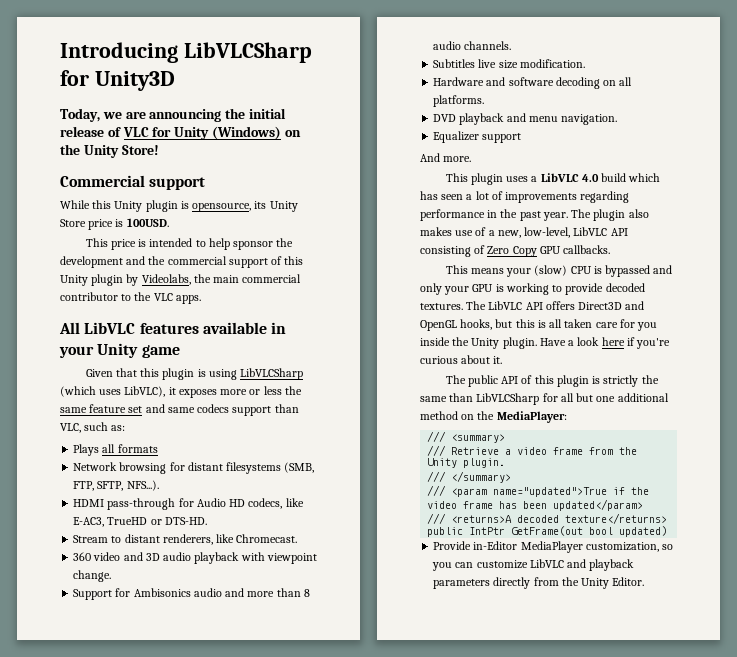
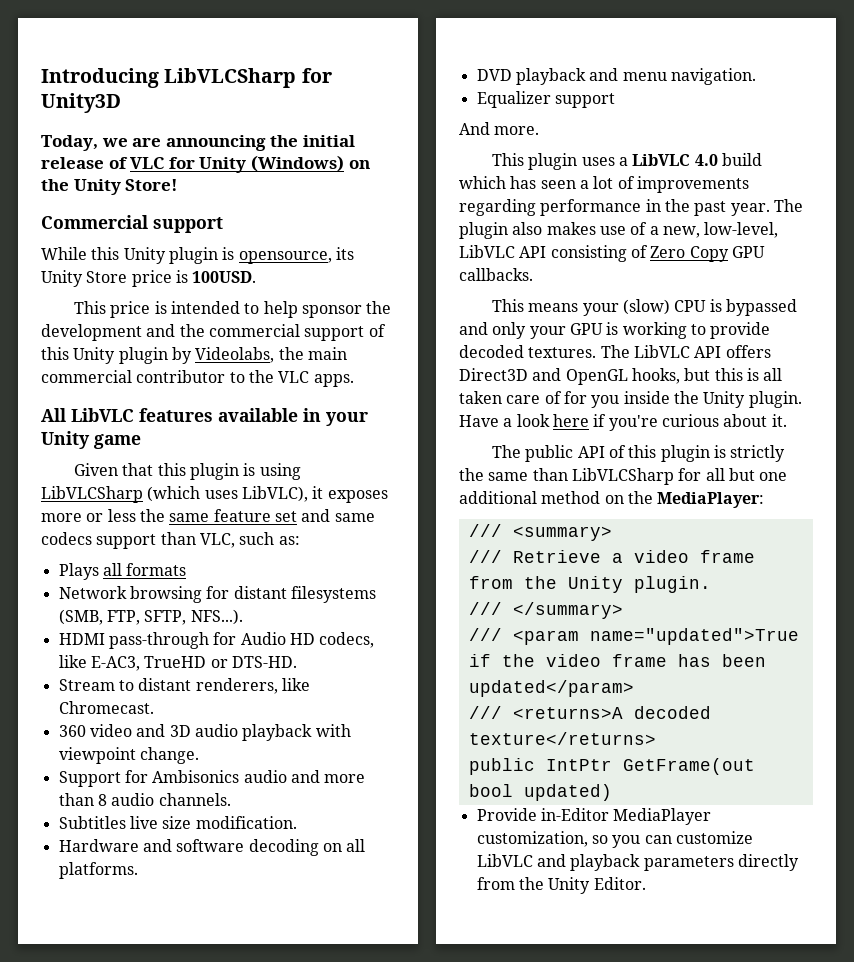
- The LibVLC API offers Direct3D and OpenGL hooks, but this is all taken care for you inside the Unity plugin.
+ The LibVLC API offers Direct3D and OpenGL hooks, but this is all taken care of for you inside the Unity plugin.

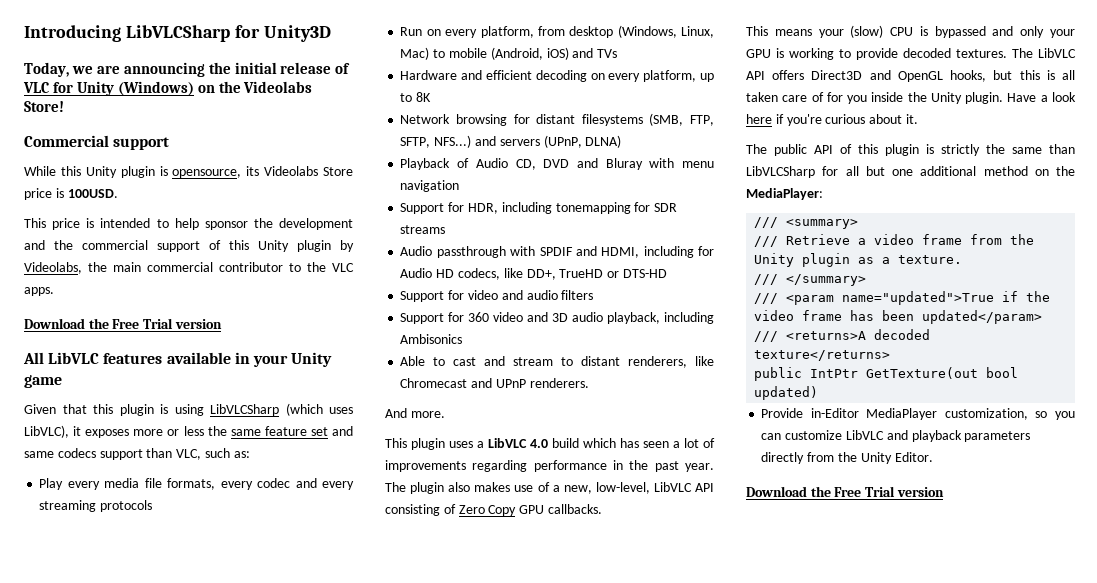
- Today, we are announcing the initial release of VLC for Unity (Windows) on the Unity Store!
+ Today, we are announcing the initial release of VLC for Unity (Windows) on the Videolabs Store!
- While this Unity plugin is opensource, its Unity Store price is 100USD.
+ While this Unity plugin is opensource, its Videolabs Store price is 100USD.
  This price is intended to help sponsor the development and the commercial support of this Unity plugin by Videolabs, the main commercial contributor to the VLC apps.
+ Download the Free Trial version
- Plays all formats
+ Play every media file formats, every codec and every streaming protocols
+ Run on every platform, from desktop (Windows, Linux, Mac) to mobile (Android, iOS) and TVs
+ Hardware and efficient decoding on every platform, up to 8K
- Network browsing for distant filesystems (SMB, FTP, SFTP, NFS...).
- HDMI pass-through for Audio HD codecs, like E-AC3, TrueHD or DTS-HD.
- Stream to distant renderers, like Chromecast.
- 360 video and 3D audio playback with viewpoint change.
- Support for Ambisonics audio and more than 8 audio channels.
- Subtitles live size modification.
- Hardware and software decoding on all platforms.
- DVD playback and menu navigation.
- Equalizer support
+ Network browsing for distant filesystems (SMB, FTP, SFTP, NFS...) and servers (UPnP, DLNA)
+ Playback of Audio CD, DVD and Bluray with menu navigation
+ Support for HDR, including tonemapping for SDR streams
+ Audio passthrough with SPDIF and HDMI, including for Audio HD codecs, like DD+, TrueHD or DTS-HD
+ Support for video and audio filters
+ Support for 360 video and 3D audio playback, including Ambisonics
+ Able to cast and stream to distant renderers, like Chromecast and UPnP renderers.
- /// Retrieve a video frame from the Unity plugin.
+ /// Retrieve a video frame from the Unity plugin as a texture.
- public IntPtr GetFrame(out bool updated)
+ public IntPtr GetTexture(out bool updated)
  Provide in-Editor MediaPlayer customization, so you can customize LibVLC and playback parameters directly from the Unity Editor.
+ Download the Free Trial version

